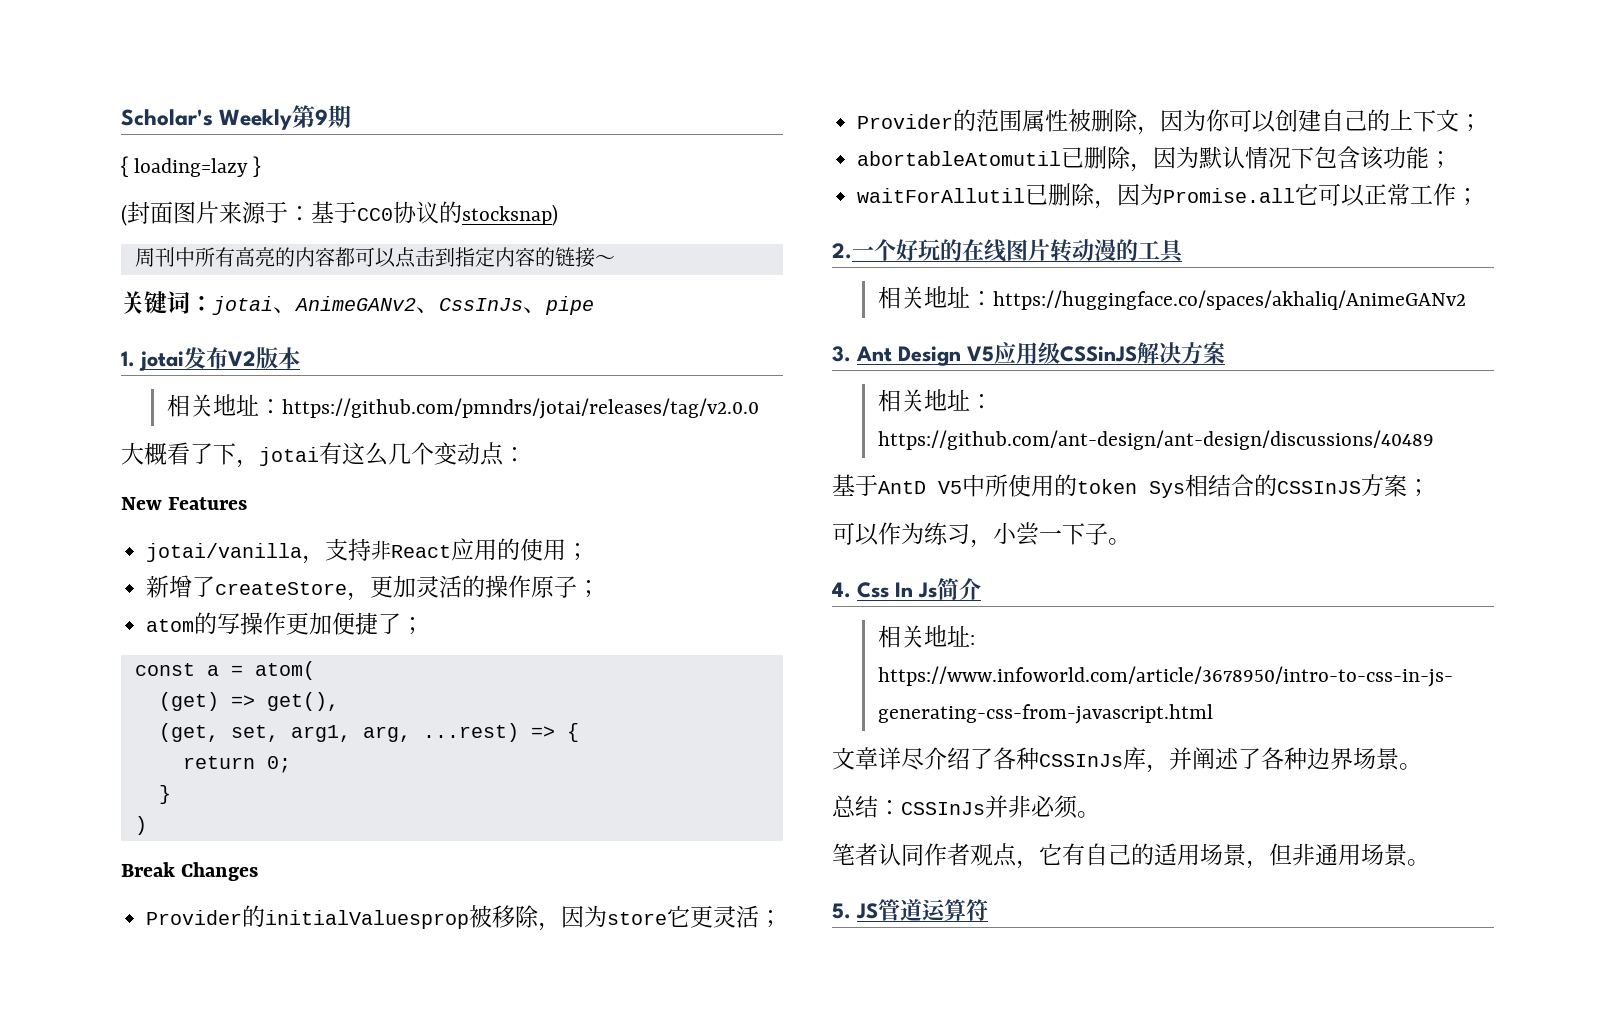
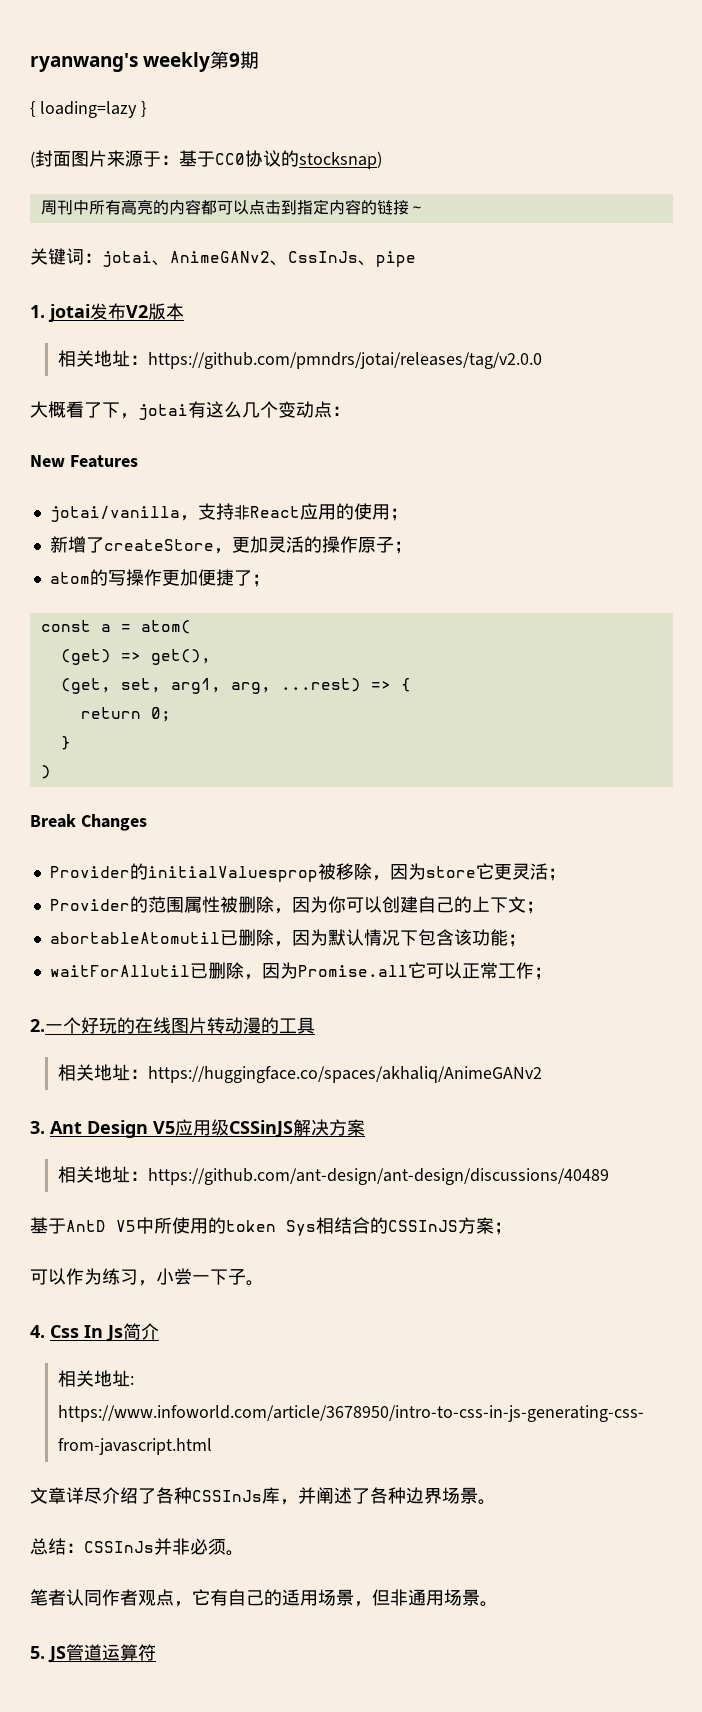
- Scholar's Weekly第9期
+ ryanwang's weekly第9期

